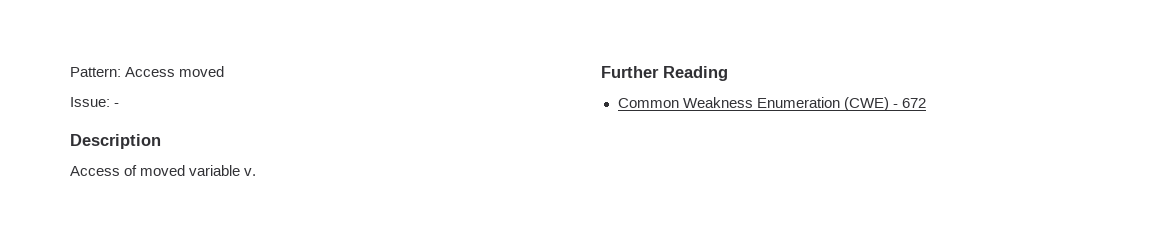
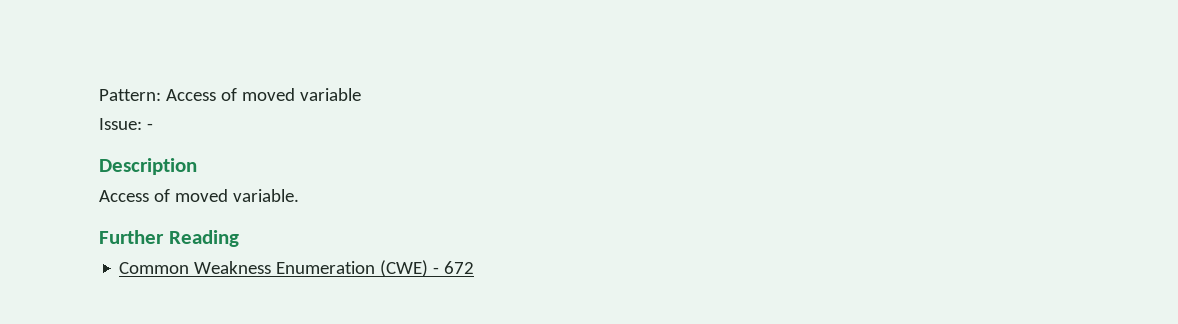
- Pattern: Access moved
+ Pattern: Access of moved variable
- Access of moved variable v.
+ Access of moved variable.

